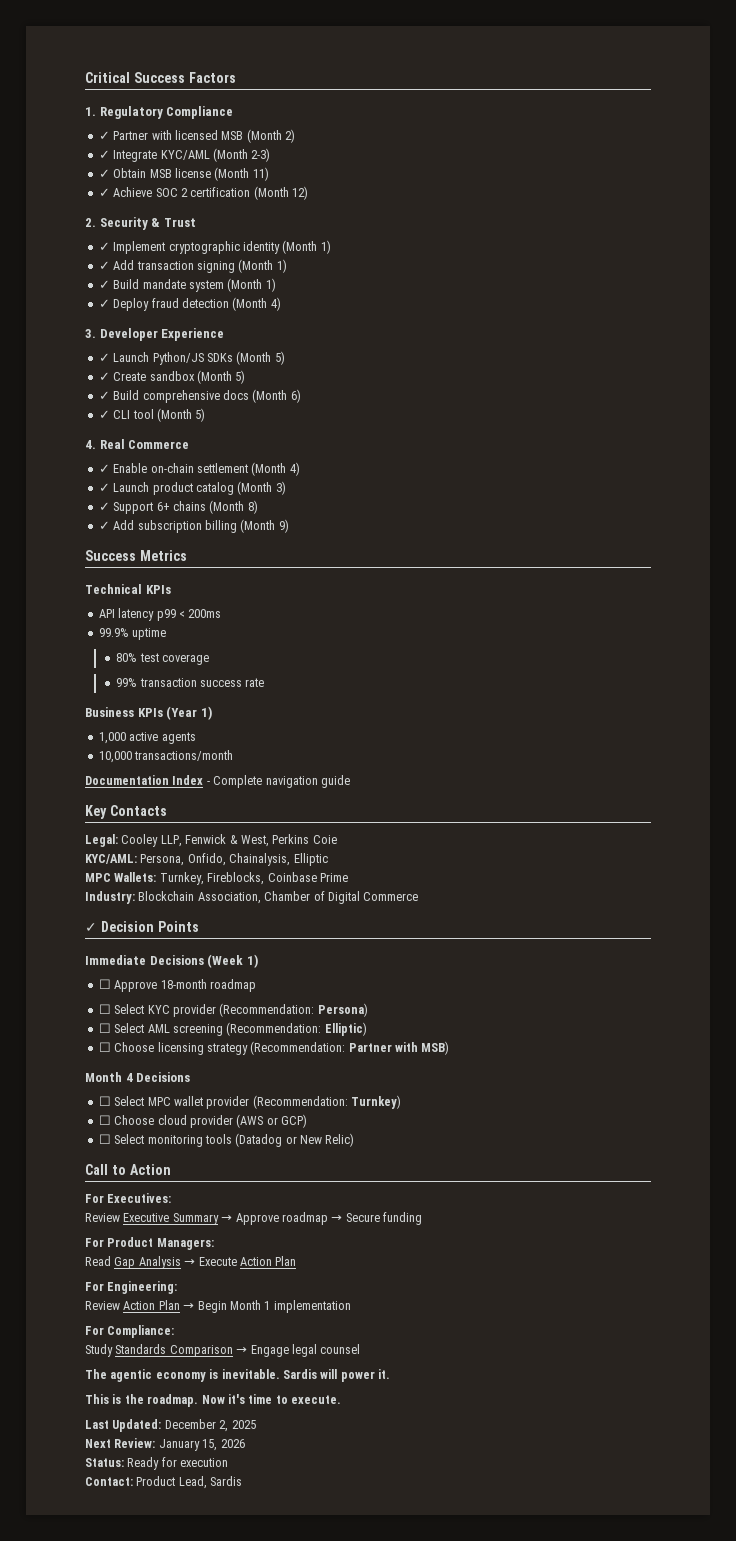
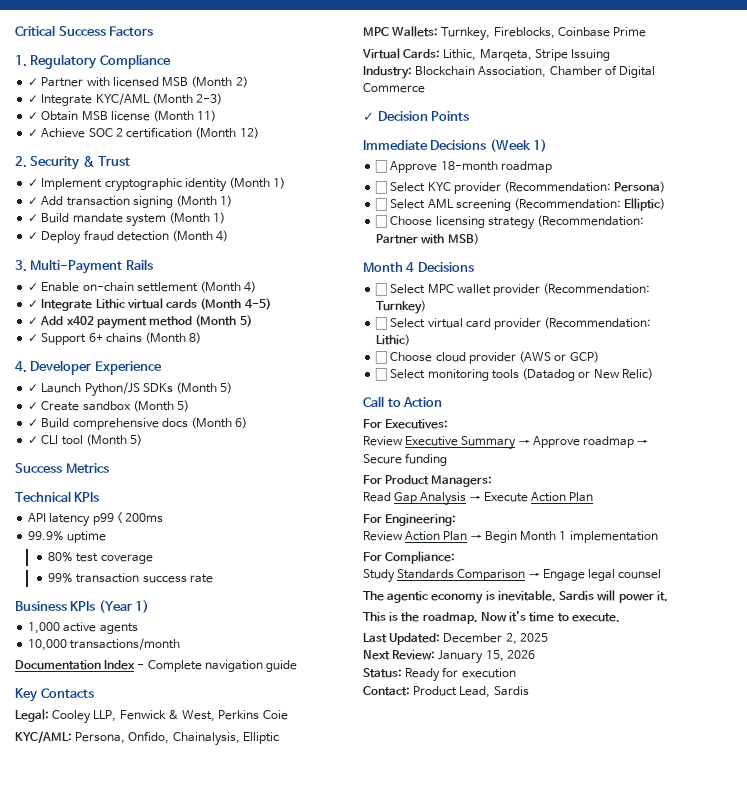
- 3. Developer Experience
+ 3. Multi-Payment Rails
+ ✓ Enable on-chain settlement (Month 4)
+ ✓ Integrate Lithic virtual cards (Month 4-5)
+ ✓ Add x402 payment method (Month 5)
+ ✓ Support 6+ chains (Month 8)
+ 4. Developer Experience
- 4. Real Commerce
- ✓ Enable on-chain settlement (Month 4)
- ✓ Launch product catalog (Month 3)
- ✓ Support 6+ chains (Month 8)
- ✓ Add subscription billing (Month 9)
+ Virtual Cards: Lithic, Marqeta, Stripe Issuing
+ ☐ Select virtual card provider (Recommendation: Lithic)

